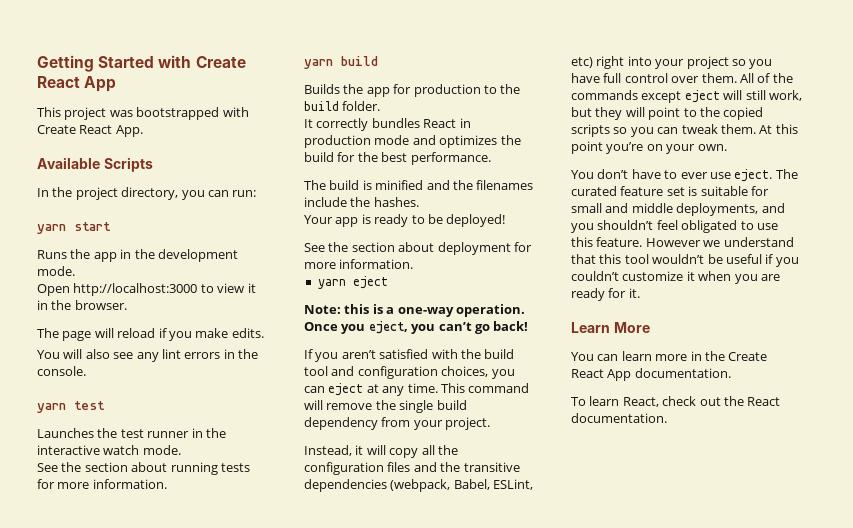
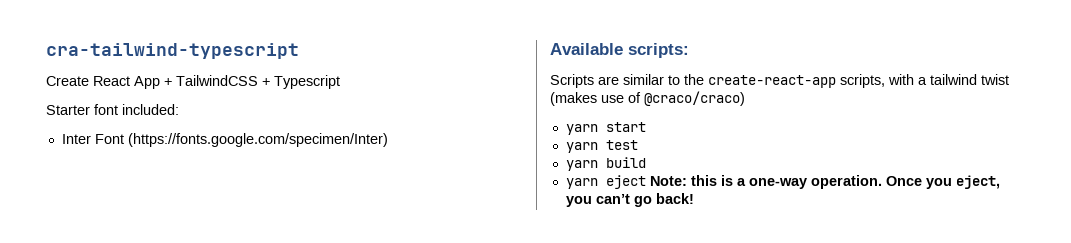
- Getting Started with Create React App
- This project was bootstrapped with Create React App.
+ cra-tailwind-typescript
+ Create React App + TailwindCSS + Typescript
+ Starter font included:
+ Inter Font (https://fonts.google.com/specimen/Inter)
- Available Scripts
- In the project directory, you can run:
+ Available scripts:
+ Scripts are similar to the create-react-app scripts, with a tailwind twist (makes use of @craco/craco)
  yarn start
- Runs the app in the development mode.
- Open http://localhost:3000 to view it in the browser.
- The page will reload if you make edits.
- You will also see any lint errors in the console.
  yarn test
- Launches the test runner in the interactive watch mode.
- See the section about running tests for more information.
  yarn build
- Builds the app for production to the build folder.
- It correctly bundles React in production mode and optimizes the build for the best performance.
- The build is minified and the filenames include the hashes.
- Your app is ready to be deployed!
- See the section about deployment for more information.
- yarn eject
- Note: this is a one-way operation.
+ yarn eject Note: this is a one-way operation.
- If you aren’t satisfied with the build tool and configuration choices, you can eject at any time. This command will remove the single build dependency from your project.
- Instead, it will copy all the configuration files and the transitive dependencies (webpack, Babel, ESLint, etc) right into your project so you have full control over them. All of the commands except eject will still work, but they will point to the copied scripts so you can tweak them. At this point you’re on your own.
- You don’t have to ever use eject. The curated feature set is suitable for small and middle deployments, and you shouldn’t feel obligated to use this feature. However we understand that this tool wouldn’t be useful if you couldn’t customize it when you are ready for it.
- Learn More
- You can learn more in the Create React App documentation.
- To learn React, check out the React documentation.

